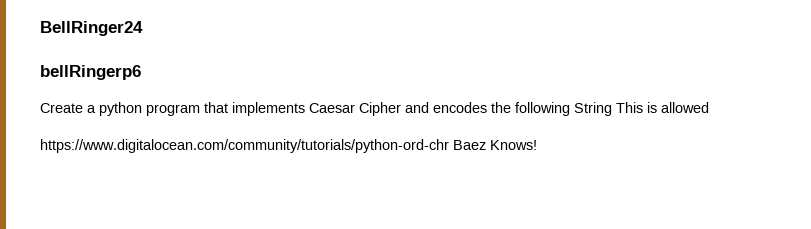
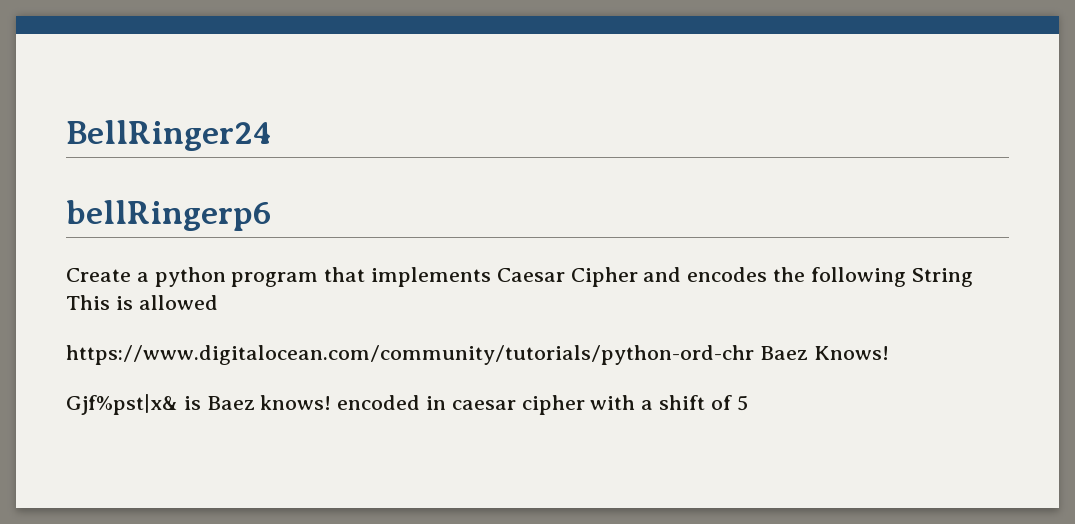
+ Gjf%pst|x& is Baez knows! encoded in caesar cipher with a shift of 5

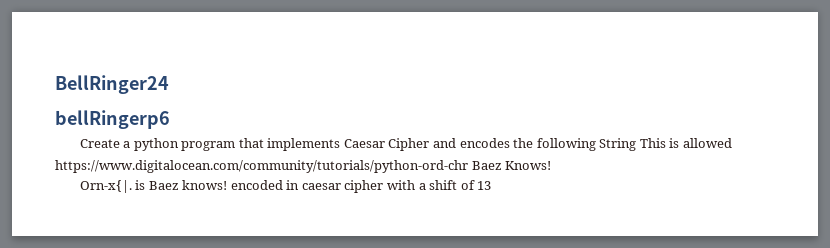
- Gjf%pst|x& is Baez knows! encoded in caesar cipher with a shift of 5
+ Orn-x{|. is Baez knows! encoded in caesar cipher with a shift of 13

